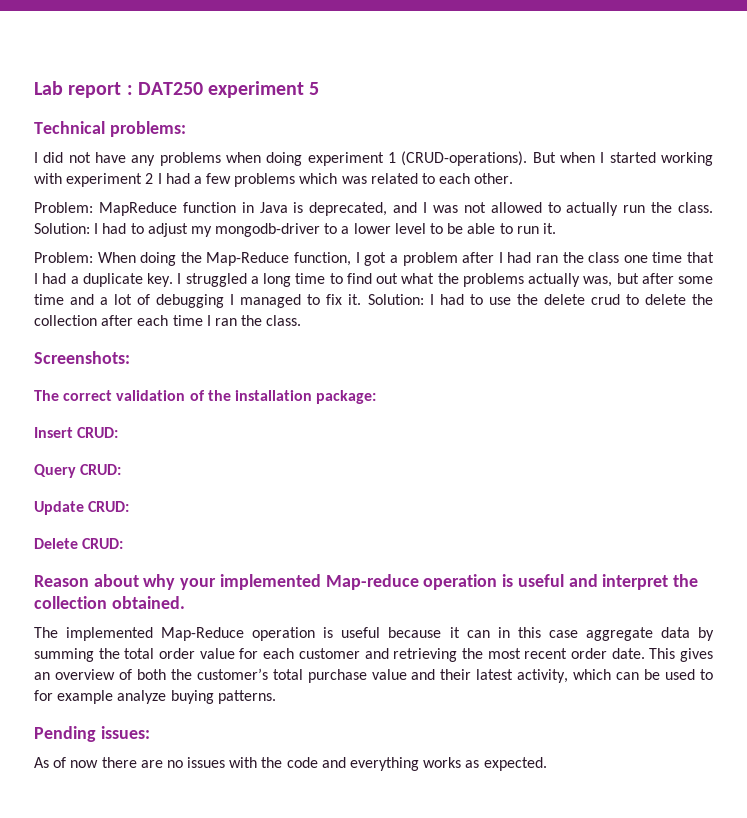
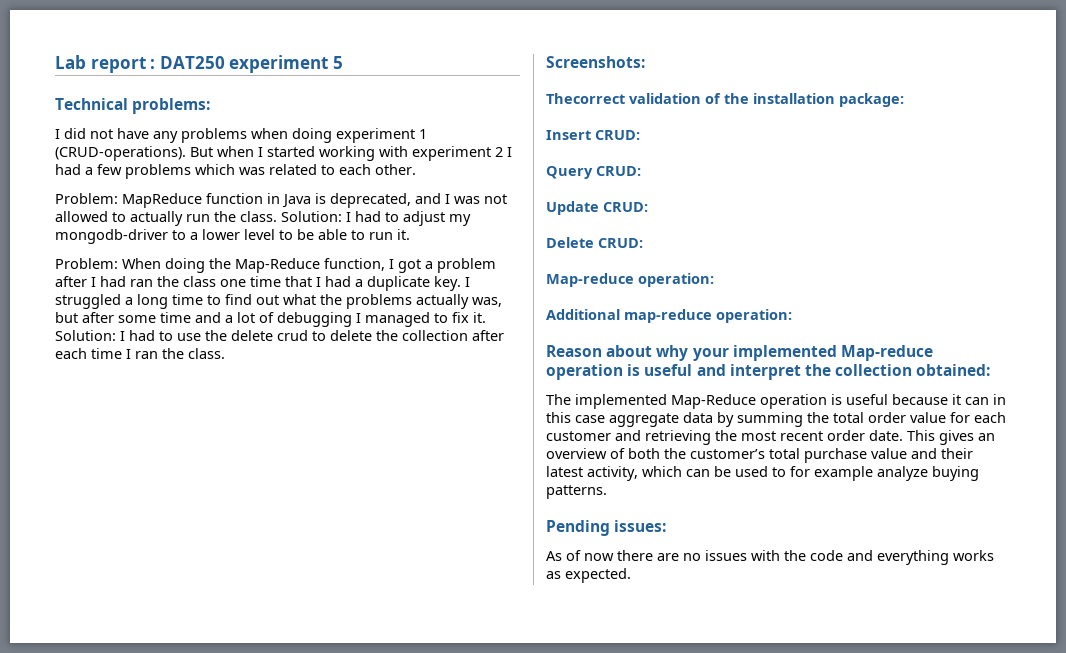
- The correct validation of the installation package:
+ Thecorrect validation of the installation package:
+ Map-reduce operation:
+ Additional map-reduce operation:
- Reason about why your implemented Map-reduce operation is useful and interpret the collection obtained.
+ Reason about why your implemented Map-reduce operation is useful and interpret the collection obtained:

